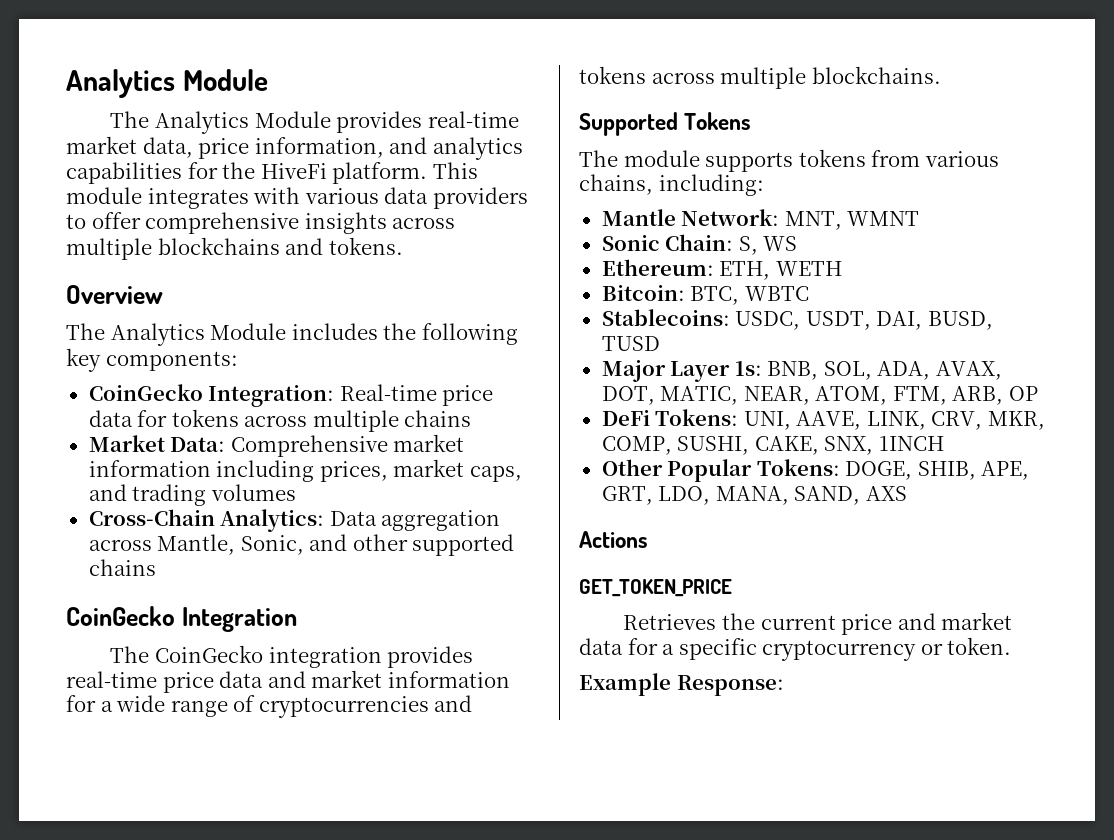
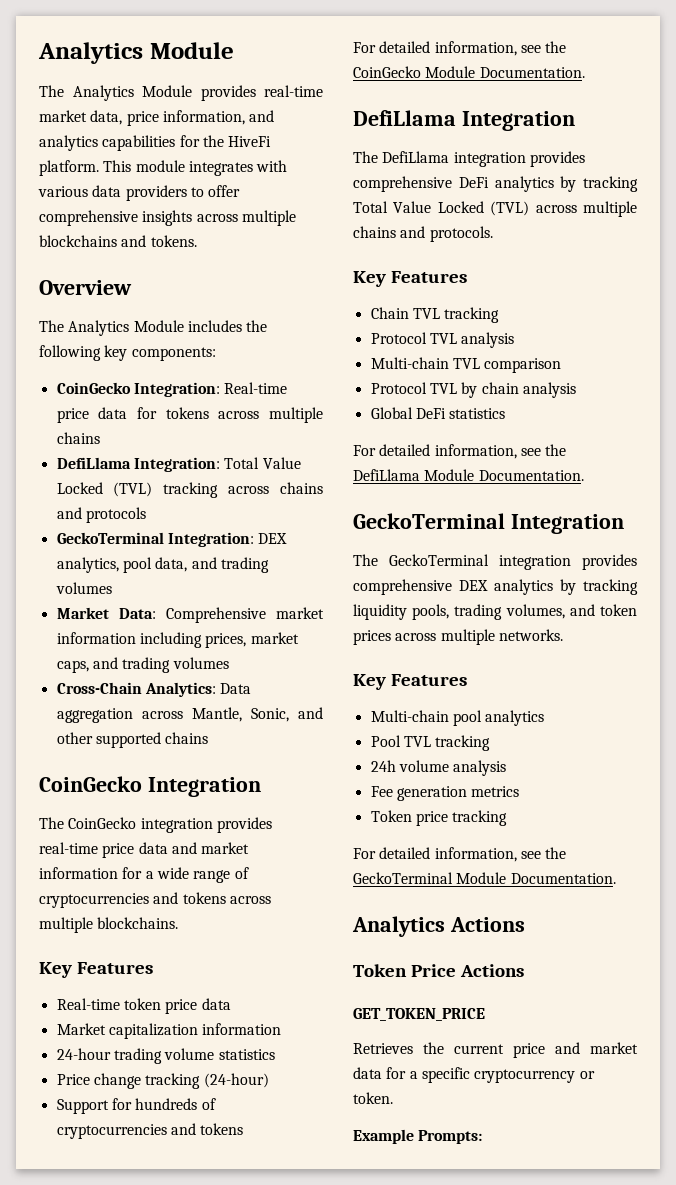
+ DefiLlama Integration: Total Value Locked (TVL) tracking across chains and protocols
+ GeckoTerminal Integration: DEX analytics, pool data, and trading volumes
  The CoinGecko integration provides real-time price data and market information for a wide range of cryptocurrencies and tokens across multiple blockchains.
- Supported Tokens
- The module supports tokens from various chains, including:
- Mantle Network: MNT, WMNT
- Sonic Chain: S, WS
- Ethereum: ETH, WETH
- Bitcoin: BTC, WBTC
- Stablecoins: USDC, USDT, DAI, BUSD, TUSD
- Major Layer 1s: BNB, SOL, ADA, AVAX, DOT, MATIC, NEAR, ATOM, FTM, ARB, OP
- DeFi Tokens: UNI, AAVE, LINK, CRV, MKR, COMP, SUSHI, CAKE, SNX, 1INCH
- Other Popular Tokens: DOGE, SHIB, APE, GRT, LDO, MANA, SAND, AXS
- Actions
+ Key Features
+ Real-time token price data
+ Market capitalization information
+ 24-hour trading volume statistics
+ Price change tracking (24-hour)
+ Support for hundreds of cryptocurrencies and tokens
+ For detailed information, see the CoinGecko Module Documentation.
+ DefiLlama Integration
+ The DefiLlama integration provides comprehensive DeFi analytics by tracking Total Value Locked (TVL) across multiple chains and protocols.
+ Key Features
+ Chain TVL tracking
+ Protocol TVL analysis
+ Multi-chain TVL comparison
+ Protocol TVL by chain analysis
+ Global DeFi statistics
+ For detailed information, see the DefiLlama Module Documentation.
+ GeckoTerminal Integration
+ The GeckoTerminal integration provides comprehensive DEX analytics by tracking liquidity pools, trading volumes, and token prices across multiple networks.
+ Key Features
+ Multi-chain pool analytics
+ Pool TVL tracking
+ 24h volume analysis
+ Fee generation metrics
+ Token price tracking
+ For detailed information, see the GeckoTerminal Module Documentation.
+ Analytics Actions
+ Token Price Actions
- Example Response:
+ Example Prompts:

